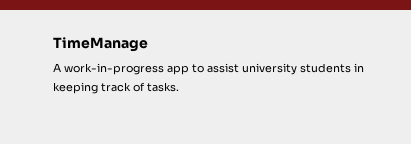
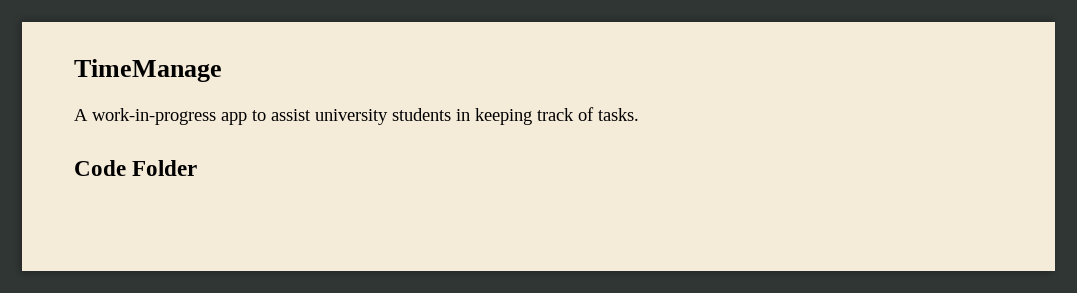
+ Code Folder

